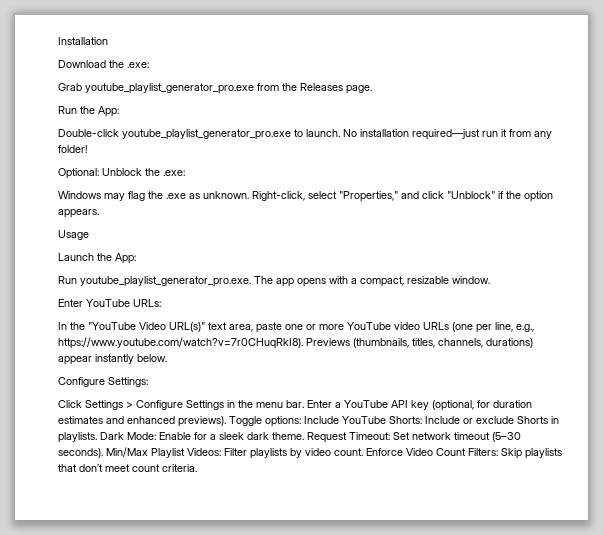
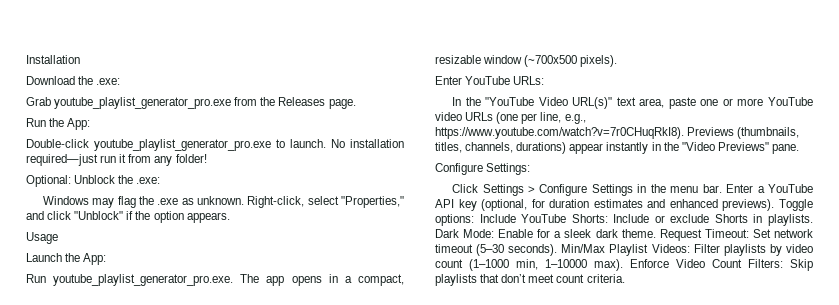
- Run youtube_playlist_generator_pro.exe. The app opens with a compact, resizable window.
+ Run youtube_playlist_generator_pro.exe. The app opens in a compact, resizable window (~700x500 pixels).
- In the "YouTube Video URL(s)" text area, paste one or more YouTube video URLs (one per line, e.g., https://www.youtube.com/watch?v=7r0CHuqRkI8). Previews (thumbnails, titles, channels, durations) appear instantly below.
+ In the "YouTube Video URL(s)" text area, paste one or more YouTube video URLs (one per line, e.g., https://www.youtube.com/watch?v=7r0CHuqRkI8). Previews (thumbnails, titles, channels, durations) appear instantly in the "Video Previews" pane.
- Min/Max Playlist Videos: Filter playlists by video count.
+ Min/Max Playlist Videos: Filter playlists by video count (1–1000 min, 1–10000 max).

